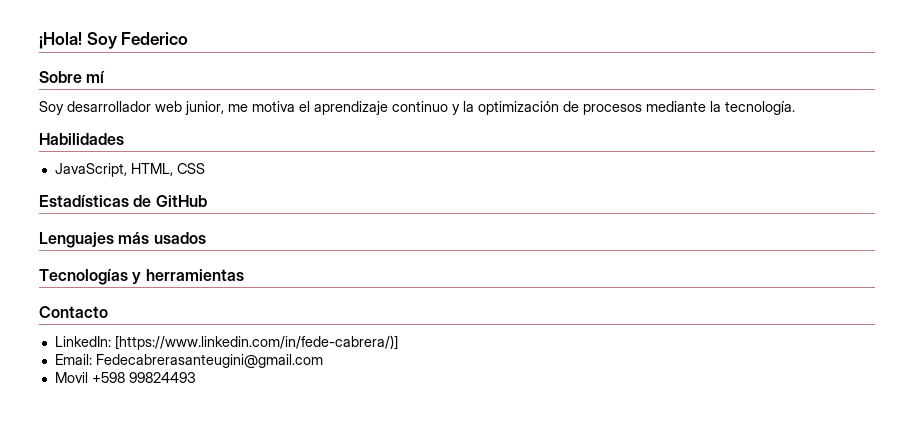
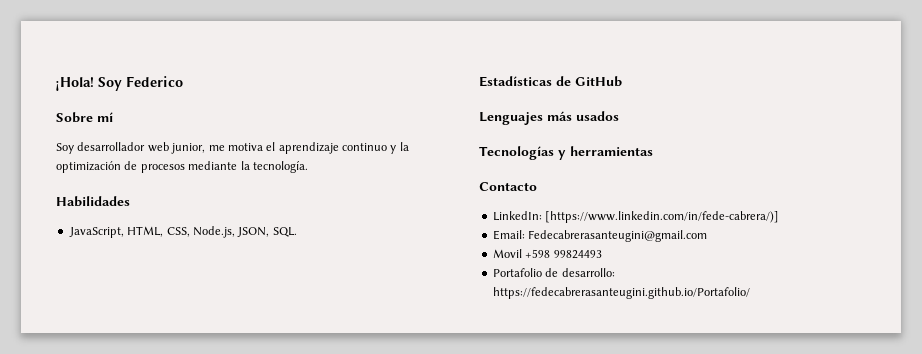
- JavaScript, HTML, CSS
+ JavaScript, HTML, CSS, Node.js, JSON, SQL.
+ Portafolio de desarrollo: https://fedecabrerasanteugini.github.io/Portafolio/

